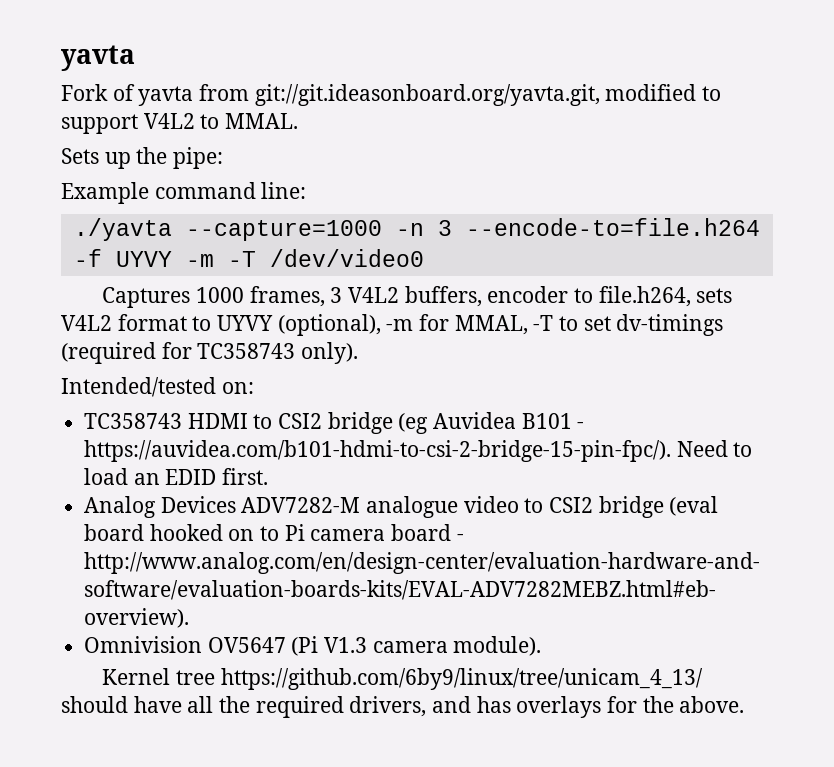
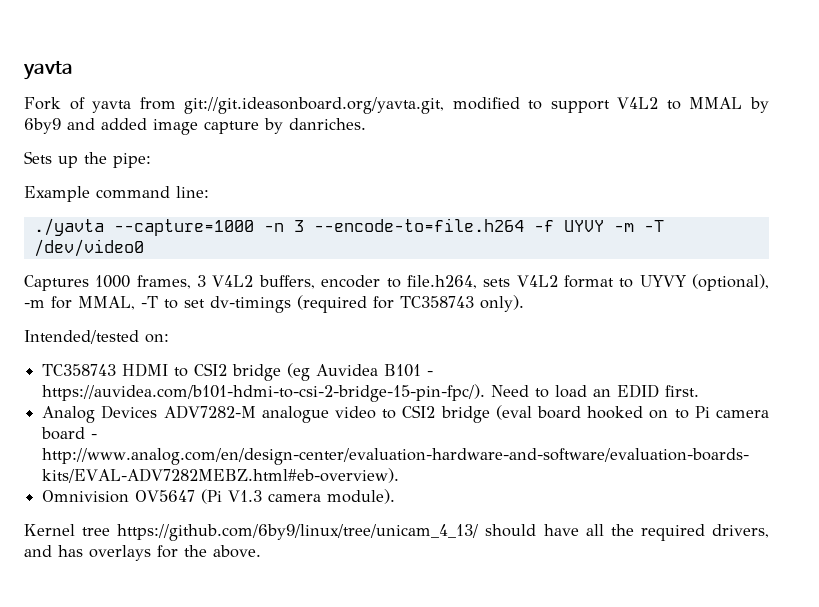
- Fork of yavta from git://git.ideasonboard.org/yavta.git, modified to support V4L2 to MMAL.
+ Fork of yavta from git://git.ideasonboard.org/yavta.git, modified to support V4L2 to MMAL by 6by9 and added image capture by danriches.

